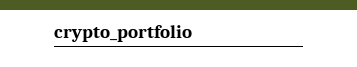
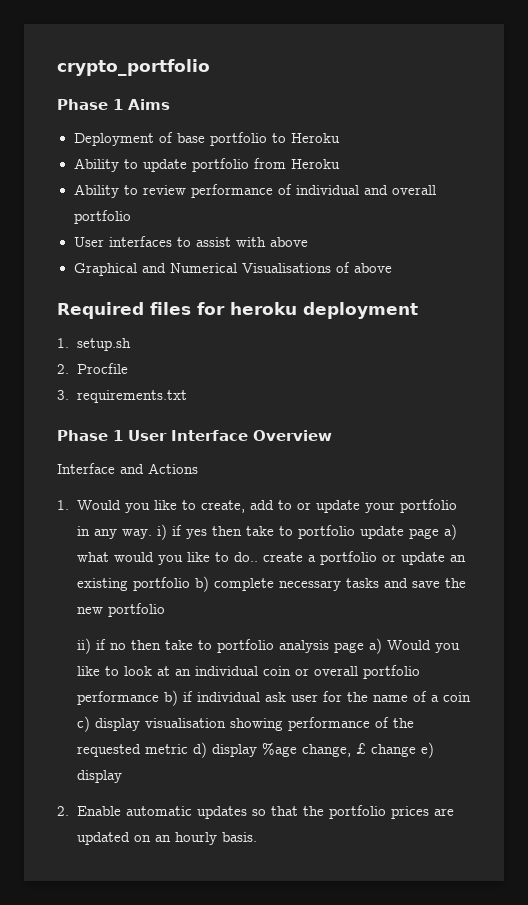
+ Phase 1 Aims
+ Deployment of base portfolio to Heroku
+ Ability to update portfolio from Heroku
+ Ability to review performance of individual and overall portfolio
+ User interfaces to assist with above
+ Graphical and Numerical Visualisations of above
+ Required files for heroku deployment
+ 1. setup.sh
+ 2. Procfile
+ 3. requirements.txt
+ Phase 1 User Interface Overview
+ Interface and Actions
+ 1. Would you like to create, add to or update your portfolio in any way. i) if yes then take to portfolio update page a) what would you like to do.. create a portfolio or update an existing portfolio b) complete necessary tasks and save the new portfolio
+ ii) if no then take to portfolio analysis page a) Would you like to look at an individual coin or overall portfolio performance b) if individual ask user for the name of a coin c) display visualisation showing performance of the requested metric d) display %age change, £ change e) display
+ 2. Enable automatic updates so that the portfolio prices are updated on an hourly basis.

